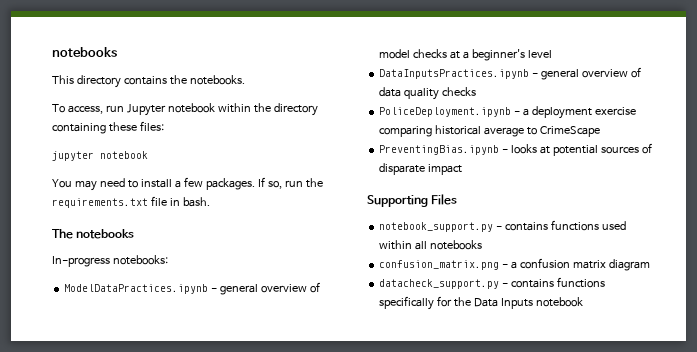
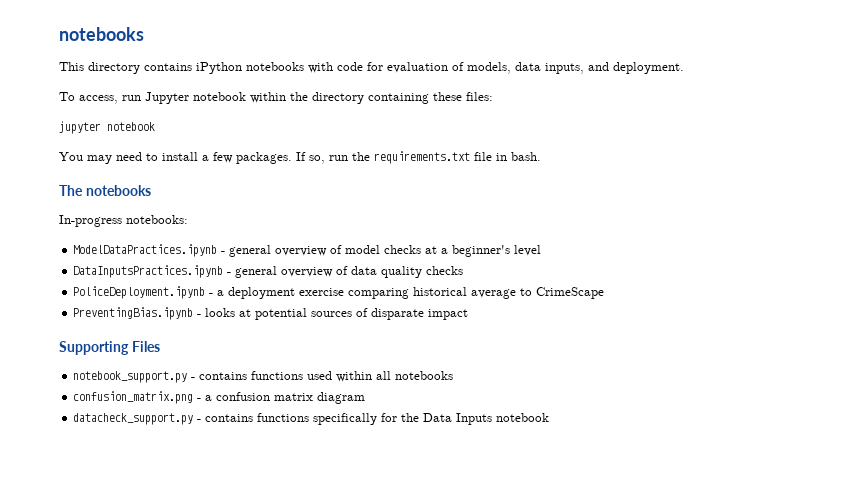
- This directory contains the notebooks.
+ This directory contains iPython notebooks with code for evaluation of models, data inputs, and deployment.

